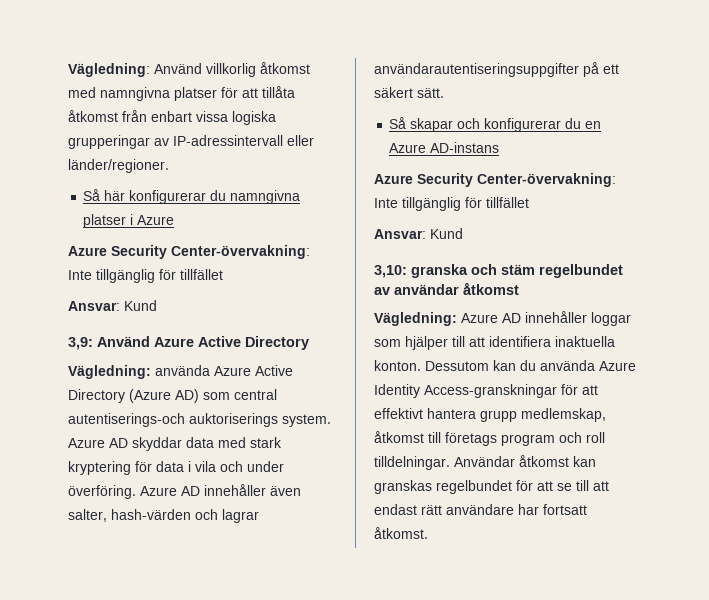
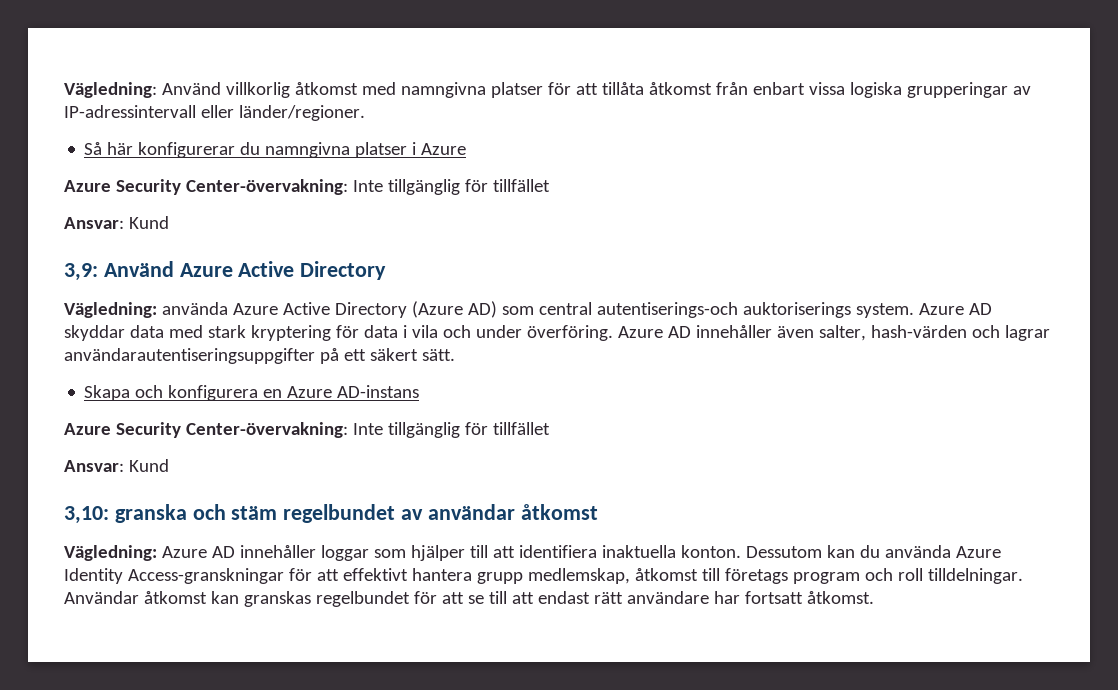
- Så skapar och konfigurerar du en Azure AD-instans
+ Skapa och konfigurera en Azure AD-instans

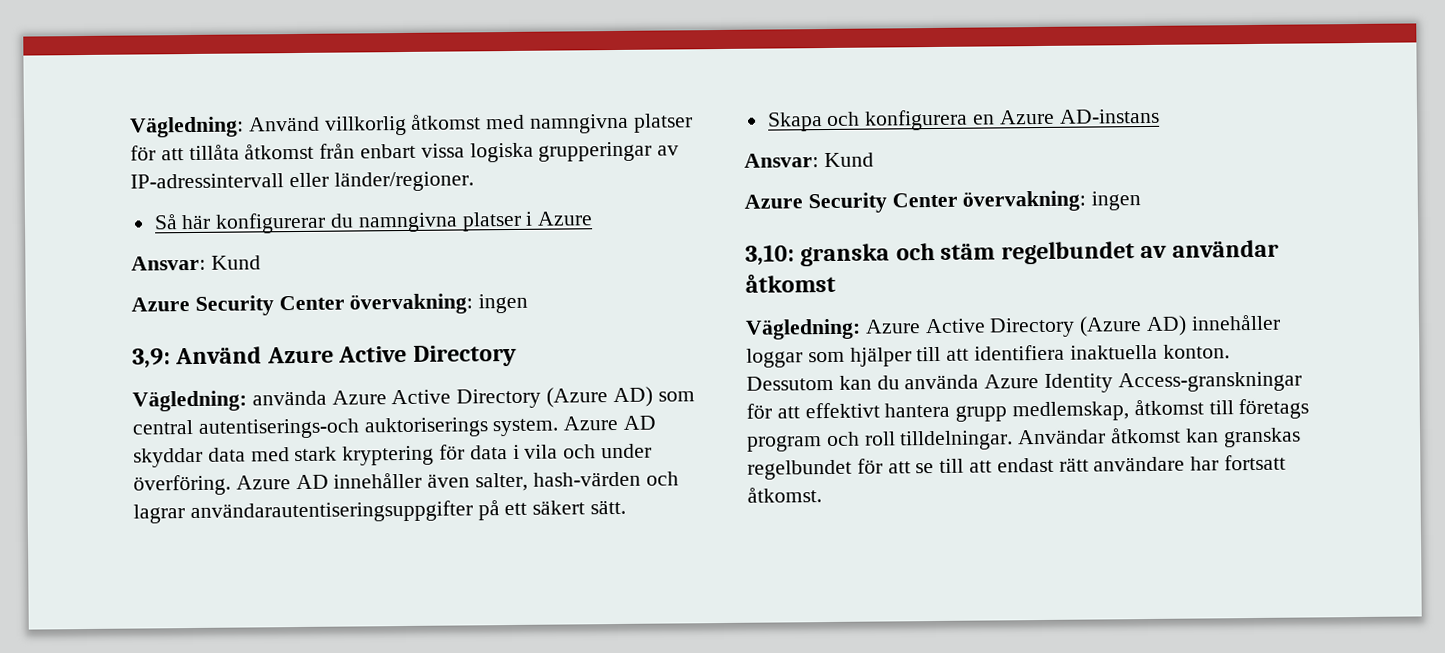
  Så här konfigurerar du namngivna platser i Azure
- Azure Security Center-övervakning: Inte tillgänglig för tillfället
  Ansvar: Kund
+ Azure Security Center övervakning: ingen
  Skapa och konfigurera en Azure AD-instans
- Azure Security Center-övervakning: Inte tillgänglig för tillfället
  Ansvar: Kund
+ Azure Security Center övervakning: ingen
- Vägledning: Azure AD innehåller loggar som hjälper till att identifiera inaktuella konton.
+ Vägledning: Azure Active Directory (Azure AD) innehåller loggar som hjälper till att identifiera inaktuella konton.

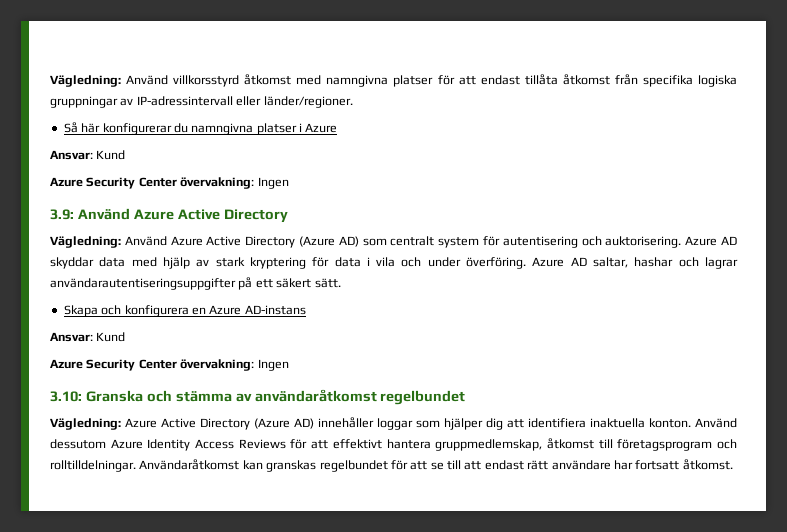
- Vägledning: Använd villkorlig åtkomst med namngivna platser för att tillåta åtkomst från enbart vissa logiska grupperingar av IP-adressintervall eller länder/regioner.
+ Vägledning: Använd villkorsstyrd åtkomst med namngivna platser för att endast tillåta åtkomst från specifika logiska gruppningar av IP-adressintervall eller länder/regioner.
  Så här konfigurerar du namngivna platser i Azure
  Ansvar: Kund
- Azure Security Center övervakning: ingen
- 3,9: Använd Azure Active Directory
+ Azure Security Center övervakning: Ingen
+ 3.9: Använd Azure Active Directory
- Vägledning: använda Azure Active Directory (Azure AD) som central autentiserings-och auktoriserings system.
+ Vägledning: Använd Azure Active Directory (Azure AD) som centralt system för autentisering och auktorisering.
- Azure AD skyddar data med stark kryptering för data i vila och under överföring.
+ Azure AD skyddar data med hjälp av stark kryptering för data i vila och under överföring.
- Azure AD innehåller även salter, hash-värden och lagrar användarautentiseringsuppgifter på ett säkert sätt.
+ Azure AD saltar, hashar och lagrar användarautentiseringsuppgifter på ett säkert sätt.
  Skapa och konfigurera en Azure AD-instans
  Ansvar: Kund
- Azure Security Center övervakning: ingen
- 3,10: granska och stäm regelbundet av användar åtkomst
+ Azure Security Center övervakning: Ingen
+ 3.10: Granska och stämma av användaråtkomst regelbundet
- Vägledning: Azure Active Directory (Azure AD) innehåller loggar som hjälper till att identifiera inaktuella konton.
+ Vägledning: Azure Active Directory (Azure AD) innehåller loggar som hjälper dig att identifiera inaktuella konton.
- Dessutom kan du använda Azure Identity Access-granskningar för att effektivt hantera grupp medlemskap, åtkomst till företags program och roll tilldelningar. Användar åtkomst kan granskas regelbundet för att se till att endast rätt användare har fortsatt åtkomst.
+ Använd dessutom Azure Identity Access Reviews för att effektivt hantera gruppmedlemskap, åtkomst till företagsprogram och rolltilldelningar. Användaråtkomst kan granskas regelbundet för att se till att endast rätt användare har fortsatt åtkomst.

